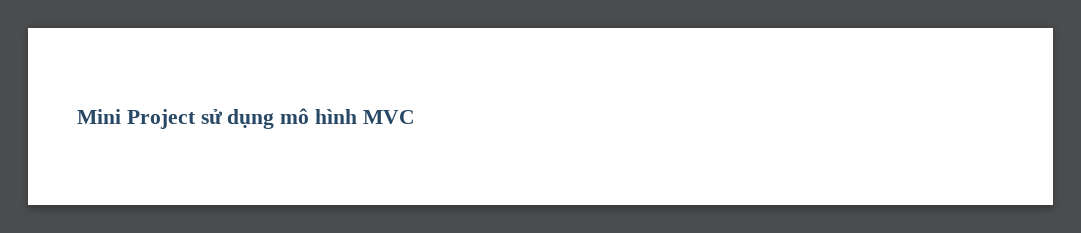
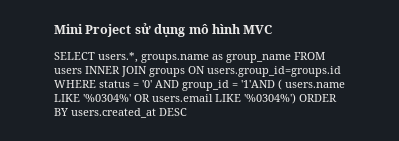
+ SELECT users.*, groups.name as group_name FROM users INNER JOIN groups ON users.group_id=groups.id WHERE status = '0' AND group_id = '1'AND ( users.name LIKE '%0304%' OR users.email LIKE '%0304%') ORDER BY users.created_at DESC

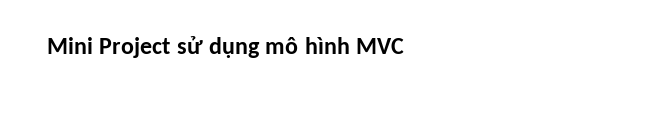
- SELECT users.*, groups.name as group_name FROM users INNER JOIN groups ON users.group_id=groups.id WHERE status = '0' AND group_id = '1'AND ( users.name LIKE '%0304%' OR users.email LIKE '%0304%') ORDER BY users.created_at DESC

